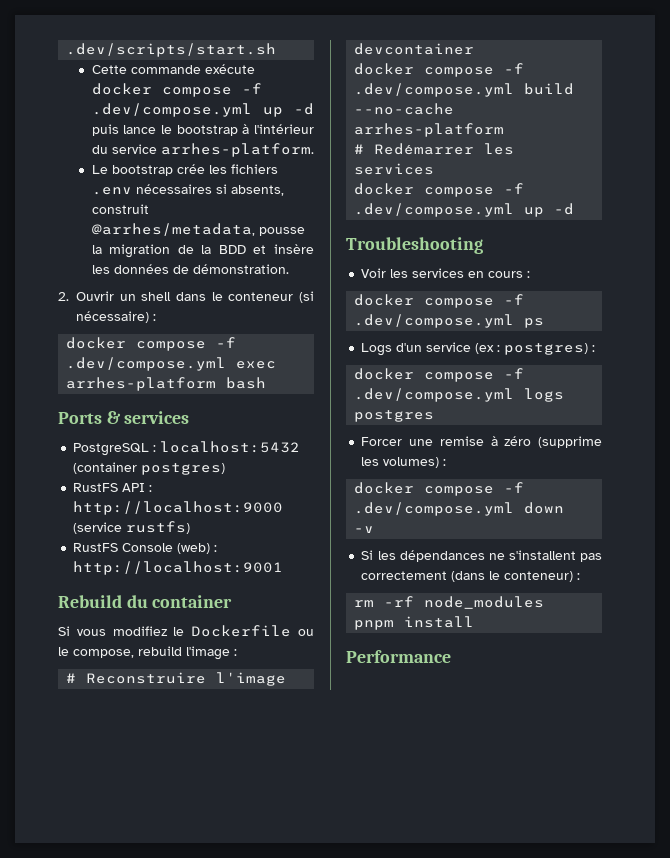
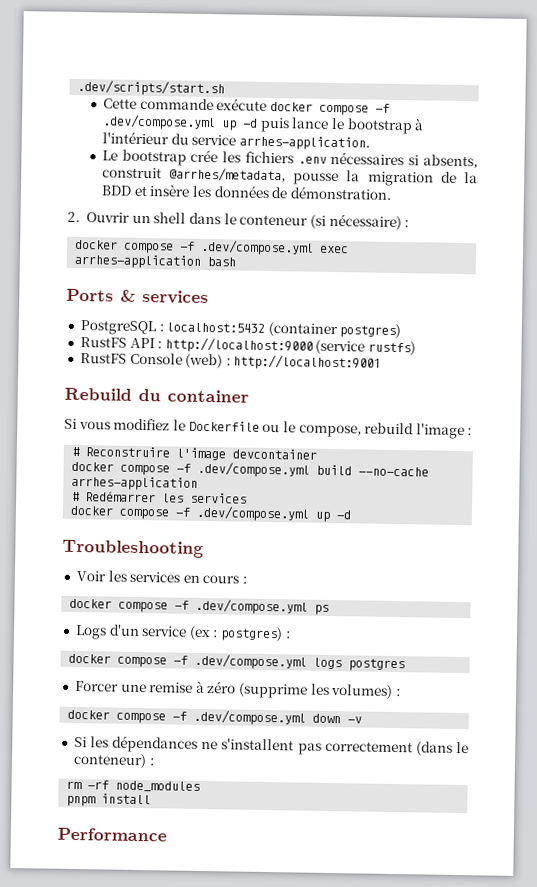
- Cette commande exécute docker compose -f .dev/compose.yml up -d puis lance le bootstrap à l'intérieur du service arrhes-platform.
+ Cette commande exécute docker compose -f .dev/compose.yml up -d puis lance le bootstrap à l'intérieur du service arrhes-application.
- docker compose -f .dev/compose.yml exec arrhes-platform bash
+ docker compose -f .dev/compose.yml exec arrhes-application bash
- docker compose -f .dev/compose.yml build --no-cache arrhes-platform
+ docker compose -f .dev/compose.yml build --no-cache arrhes-application

